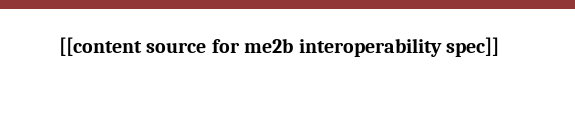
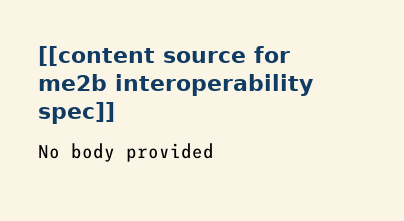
+ No body provided

